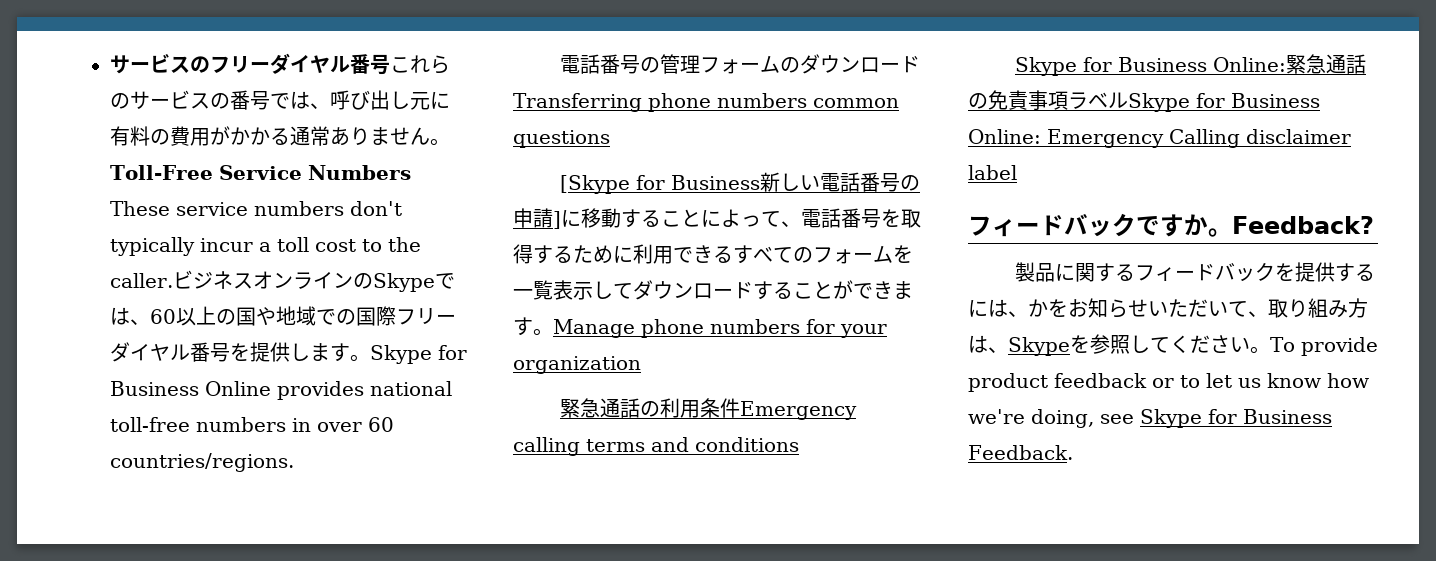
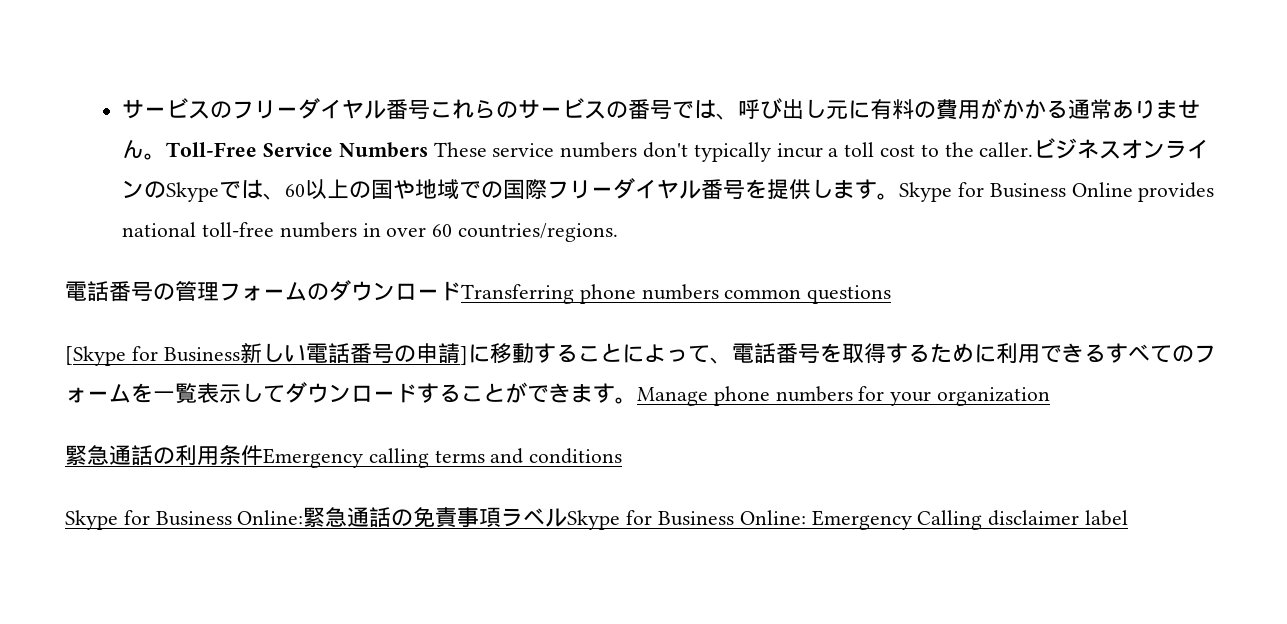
- フィードバックですか。Feedback?
- 製品に関するフィードバックを提供するには、かをお知らせいただいて、取り組み方は、Skypeを参照してください。To provide product feedback or to let us know how we're doing, see Skype for Business Feedback.

